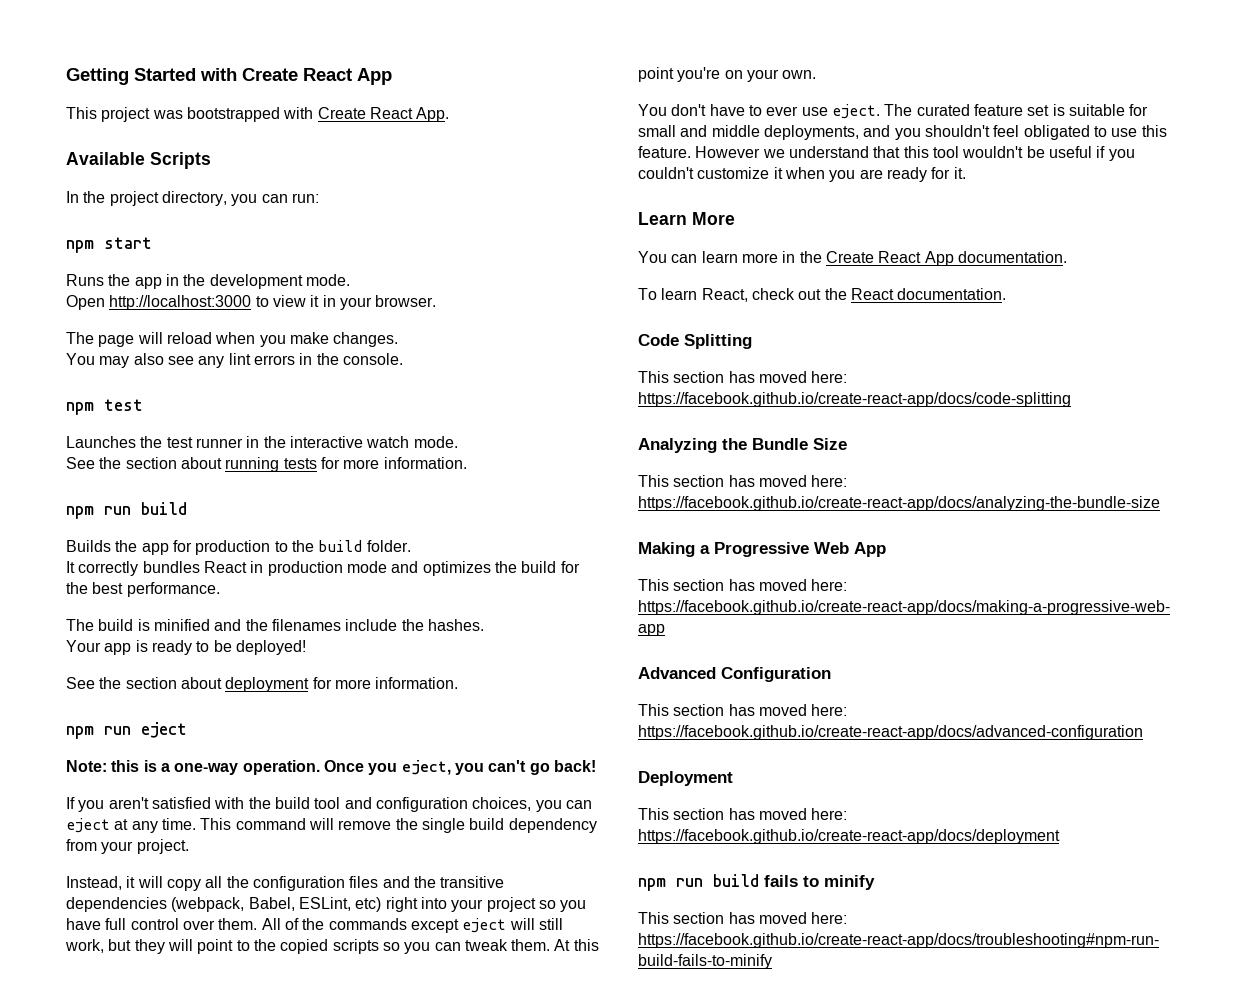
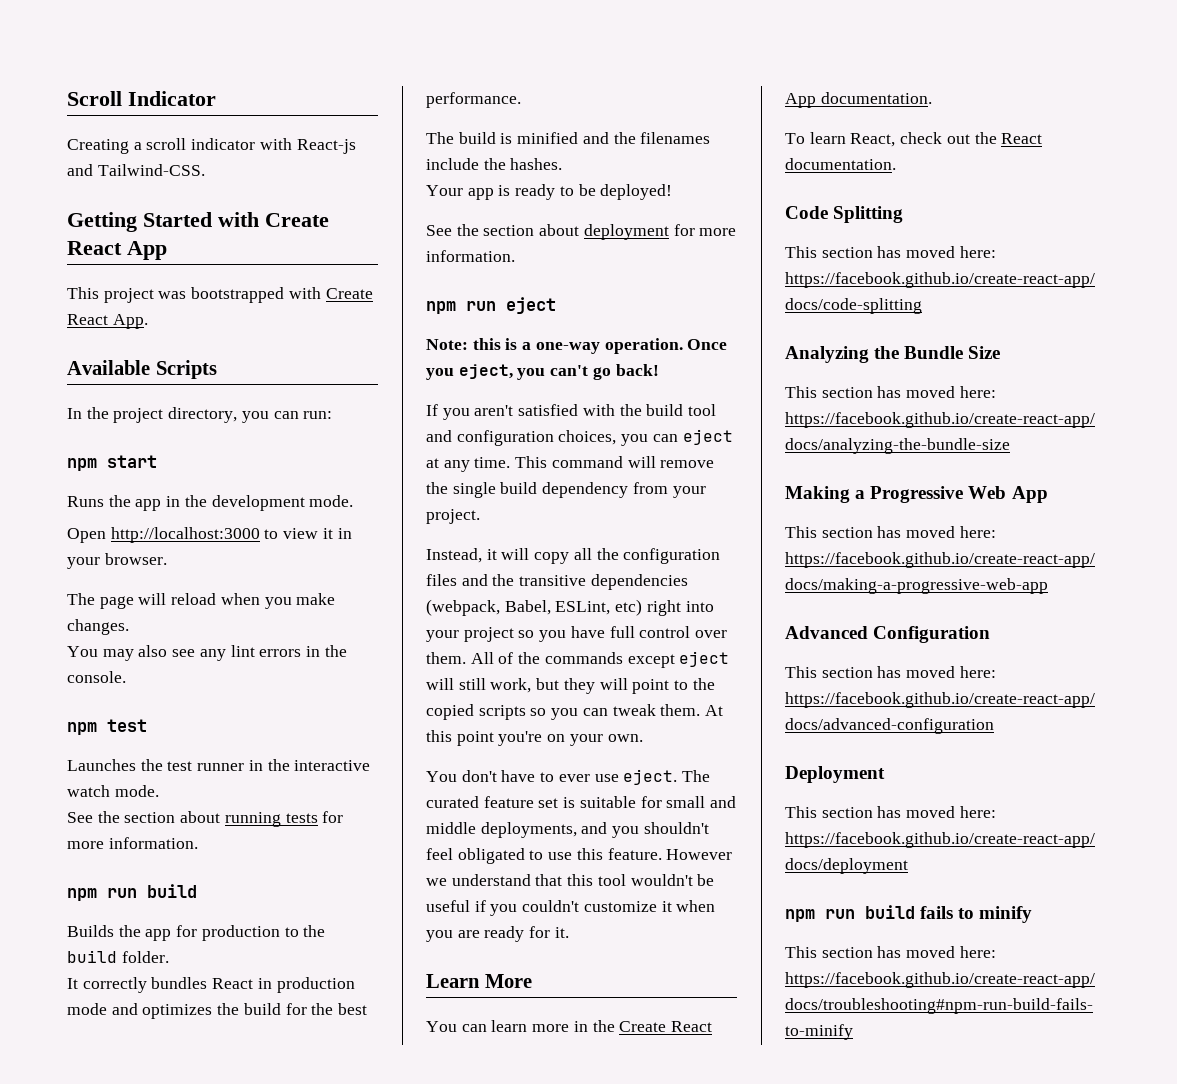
+ Scroll Indicator
+ Creating a scroll indicator with React-js and Tailwind-CSS.

